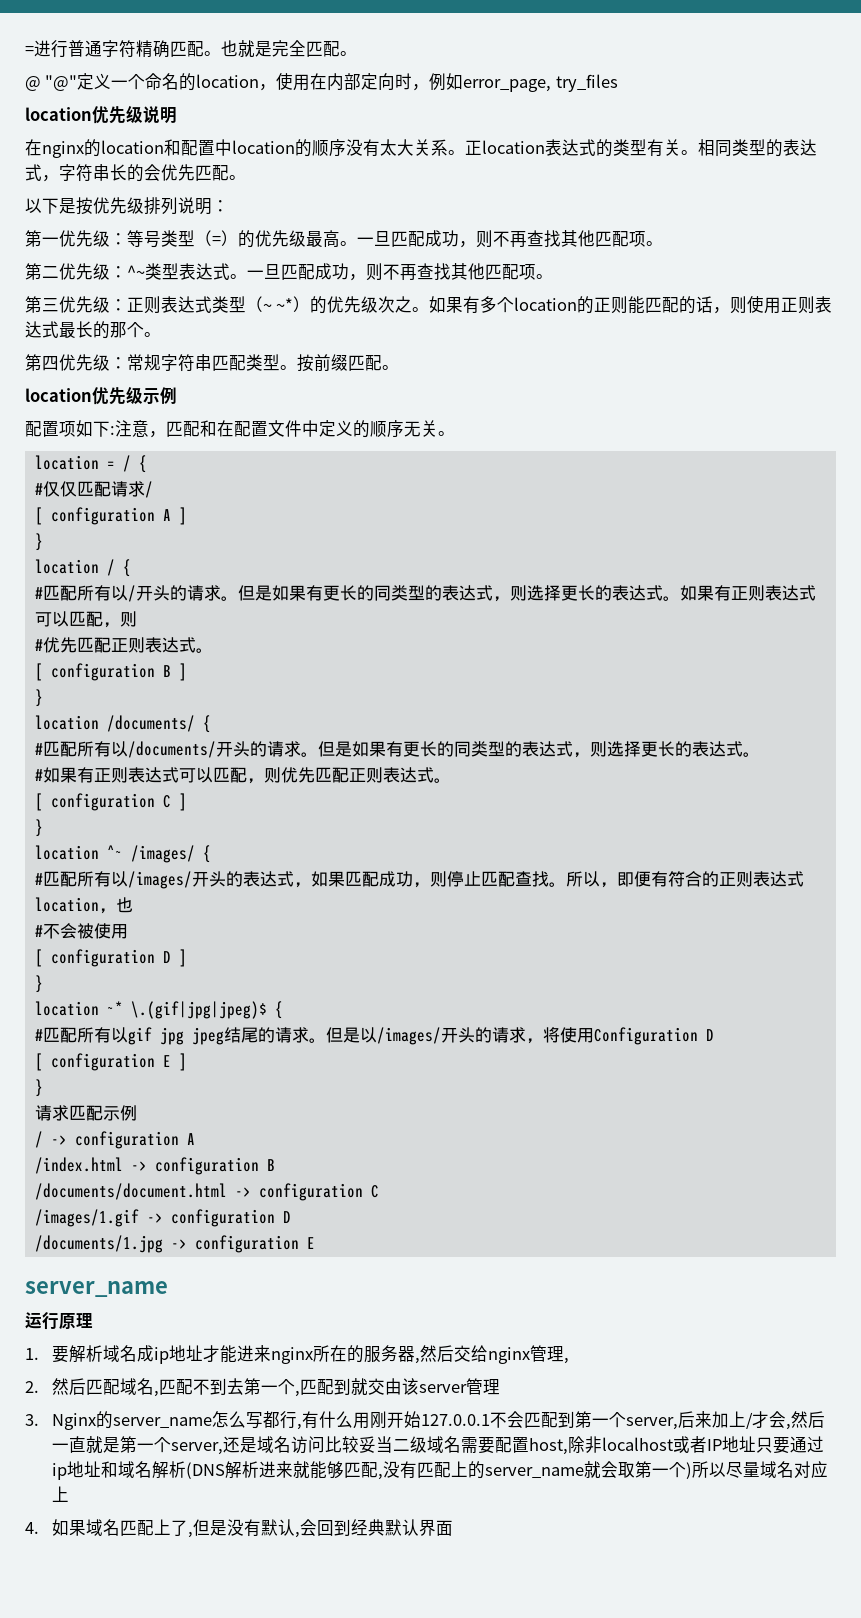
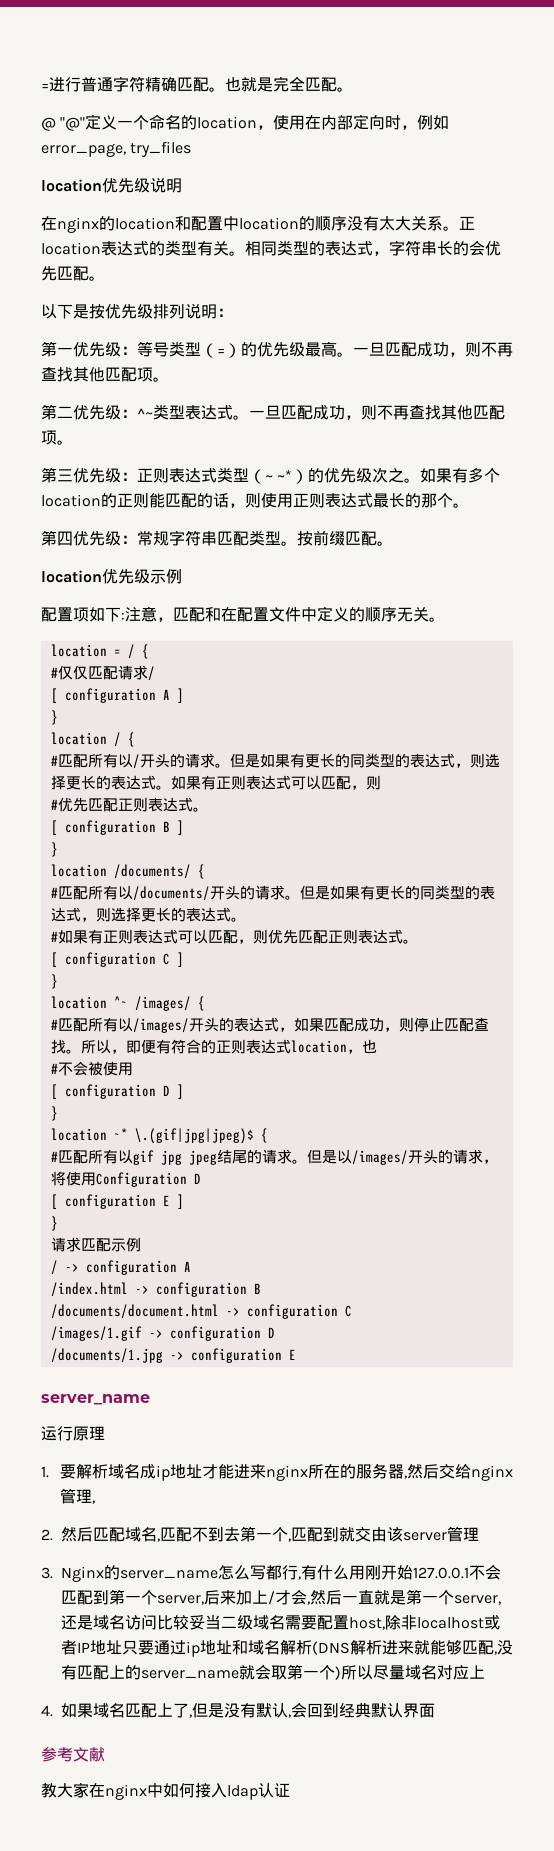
+ 参考文献
+ 教大家在nginx中如何接入ldap认证

